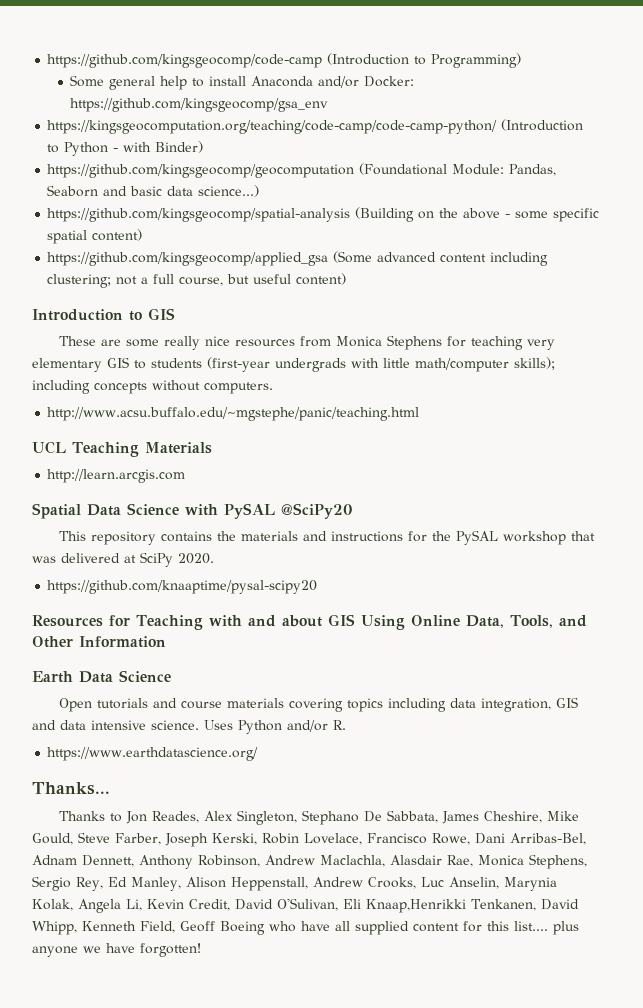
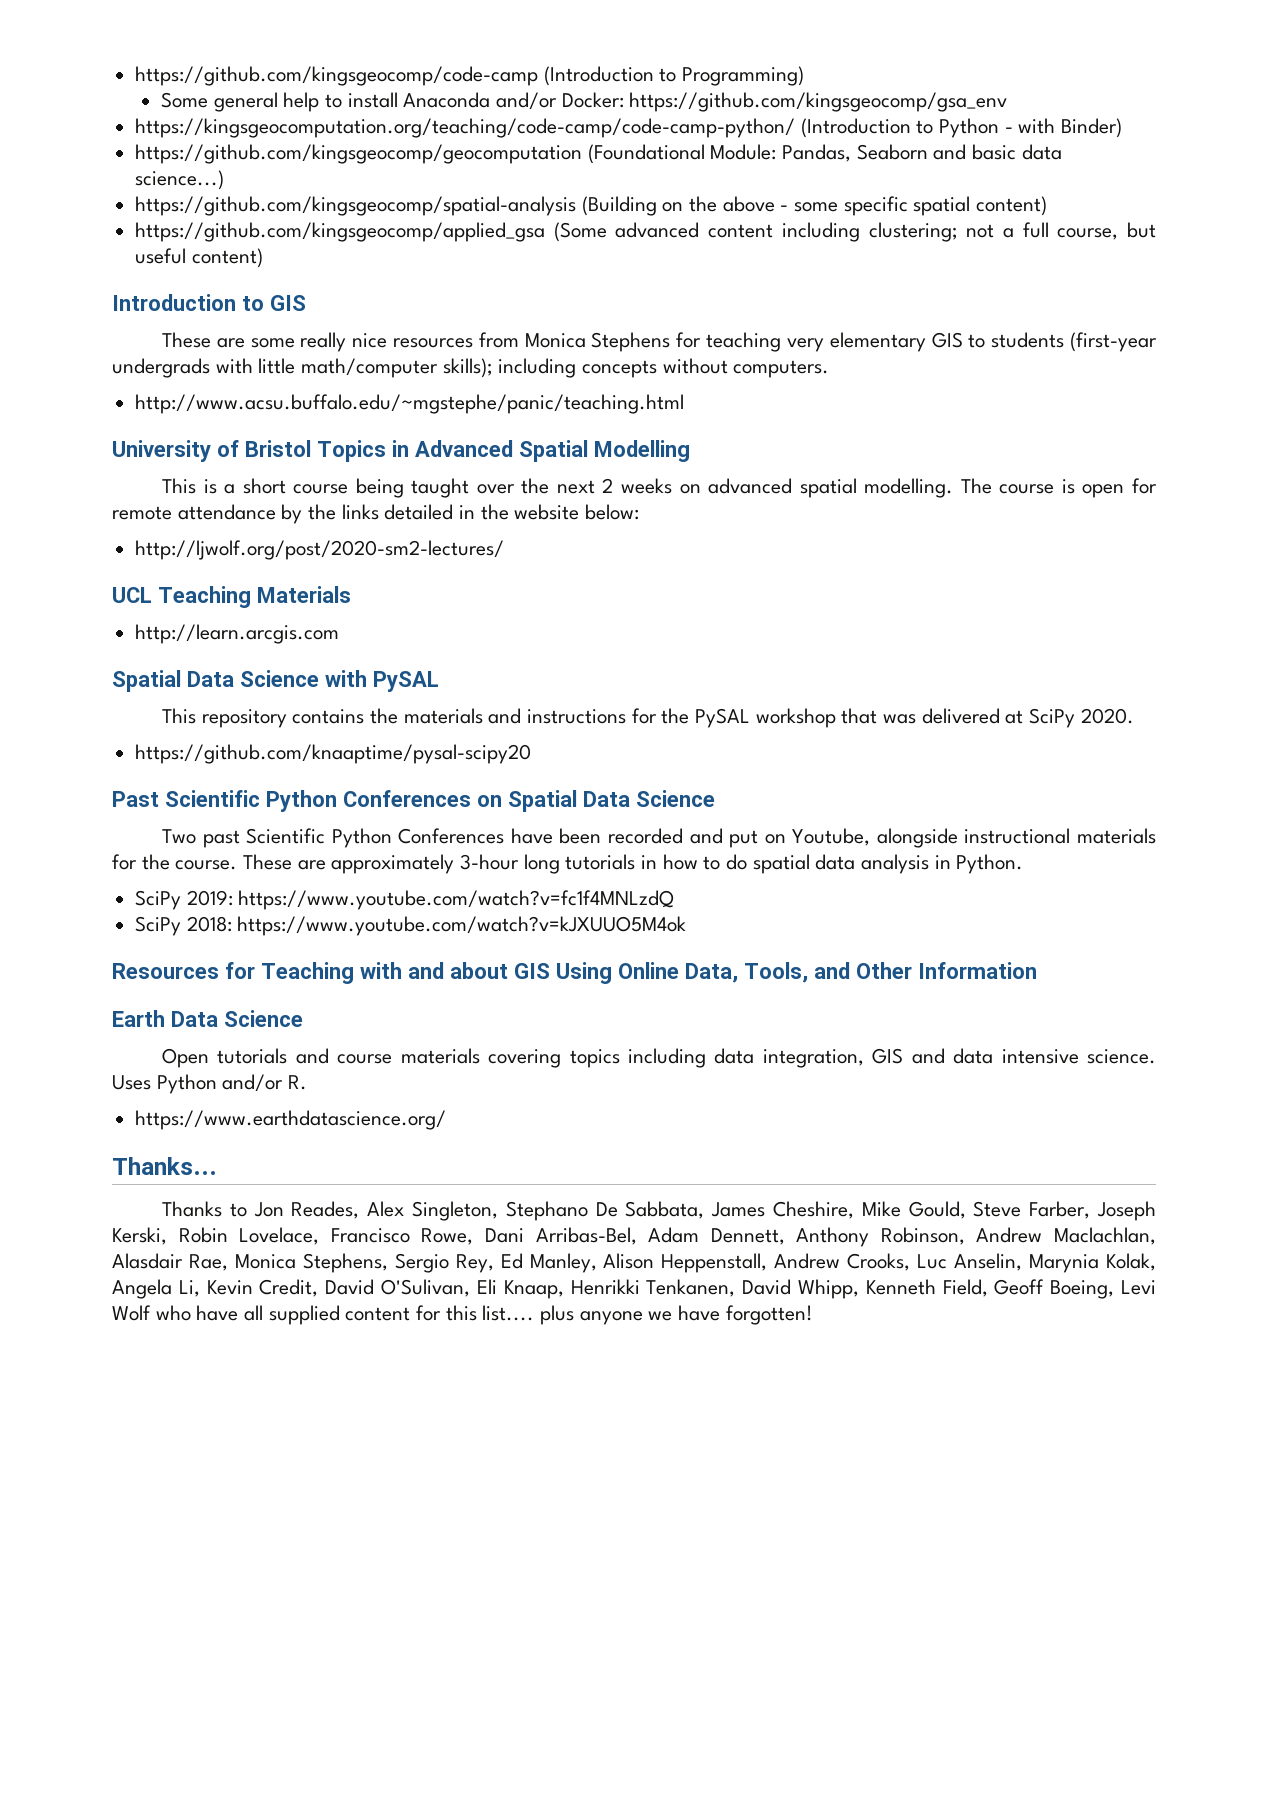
+ University of Bristol Topics in Advanced Spatial Modelling
+ This is a short course being taught over the next 2 weeks on advanced spatial modelling. The course is open for remote attendance by the links detailed in the website below:
+ http://ljwolf.org/post/2020-sm2-lectures/
- Spatial Data Science with PySAL @SciPy20
+ Spatial Data Science with PySAL
+ Past Scientific Python Conferences on Spatial Data Science
+ Two past Scientific Python Conferences have been recorded and put on Youtube, alongside instructional materials for the course. These are approximately 3-hour long tutorials in how to do spatial data analysis in Python.
+ SciPy 2019: https://www.youtube.com/watch?v=fc1f4MNLzdQ
+ SciPy 2018: https://www.youtube.com/watch?v=kJXUUO5M4ok
- Thanks to Jon Reades, Alex Singleton, Stephano De Sabbata, James Cheshire, Mike Gould, Steve Farber, Joseph Kerski, Robin Lovelace, Francisco Rowe, Dani Arribas-Bel, Adnam Dennett, Anthony Robinson, Andrew Maclachla, Alasdair Rae, Monica Stephens, Sergio Rey, Ed Manley, Alison Heppenstall, Andrew Crooks, Luc Anselin, Marynia Kolak, Angela Li, Kevin Credit, David O'Sulivan, Eli Knaap,Henrikki Tenkanen, David Whipp, Kenneth Field, Geoff Boeing who have all supplied content for this list.... plus anyone we have forgotten!
+ Thanks to Jon Reades, Alex Singleton, Stephano De Sabbata, James Cheshire, Mike Gould, Steve Farber, Joseph Kerski, Robin Lovelace, Francisco Rowe, Dani Arribas-Bel, Adam Dennett, Anthony Robinson, Andrew Maclachlan, Alasdair Rae, Monica Stephens, Sergio Rey, Ed Manley, Alison Heppenstall, Andrew Crooks, Luc Anselin, Marynia Kolak, Angela Li, Kevin Credit, David O'Sulivan, Eli Knaap, Henrikki Tenkanen, David Whipp, Kenneth Field, Geoff Boeing, Levi Wolf who have all supplied content for this list.... plus anyone we have forgotten!

